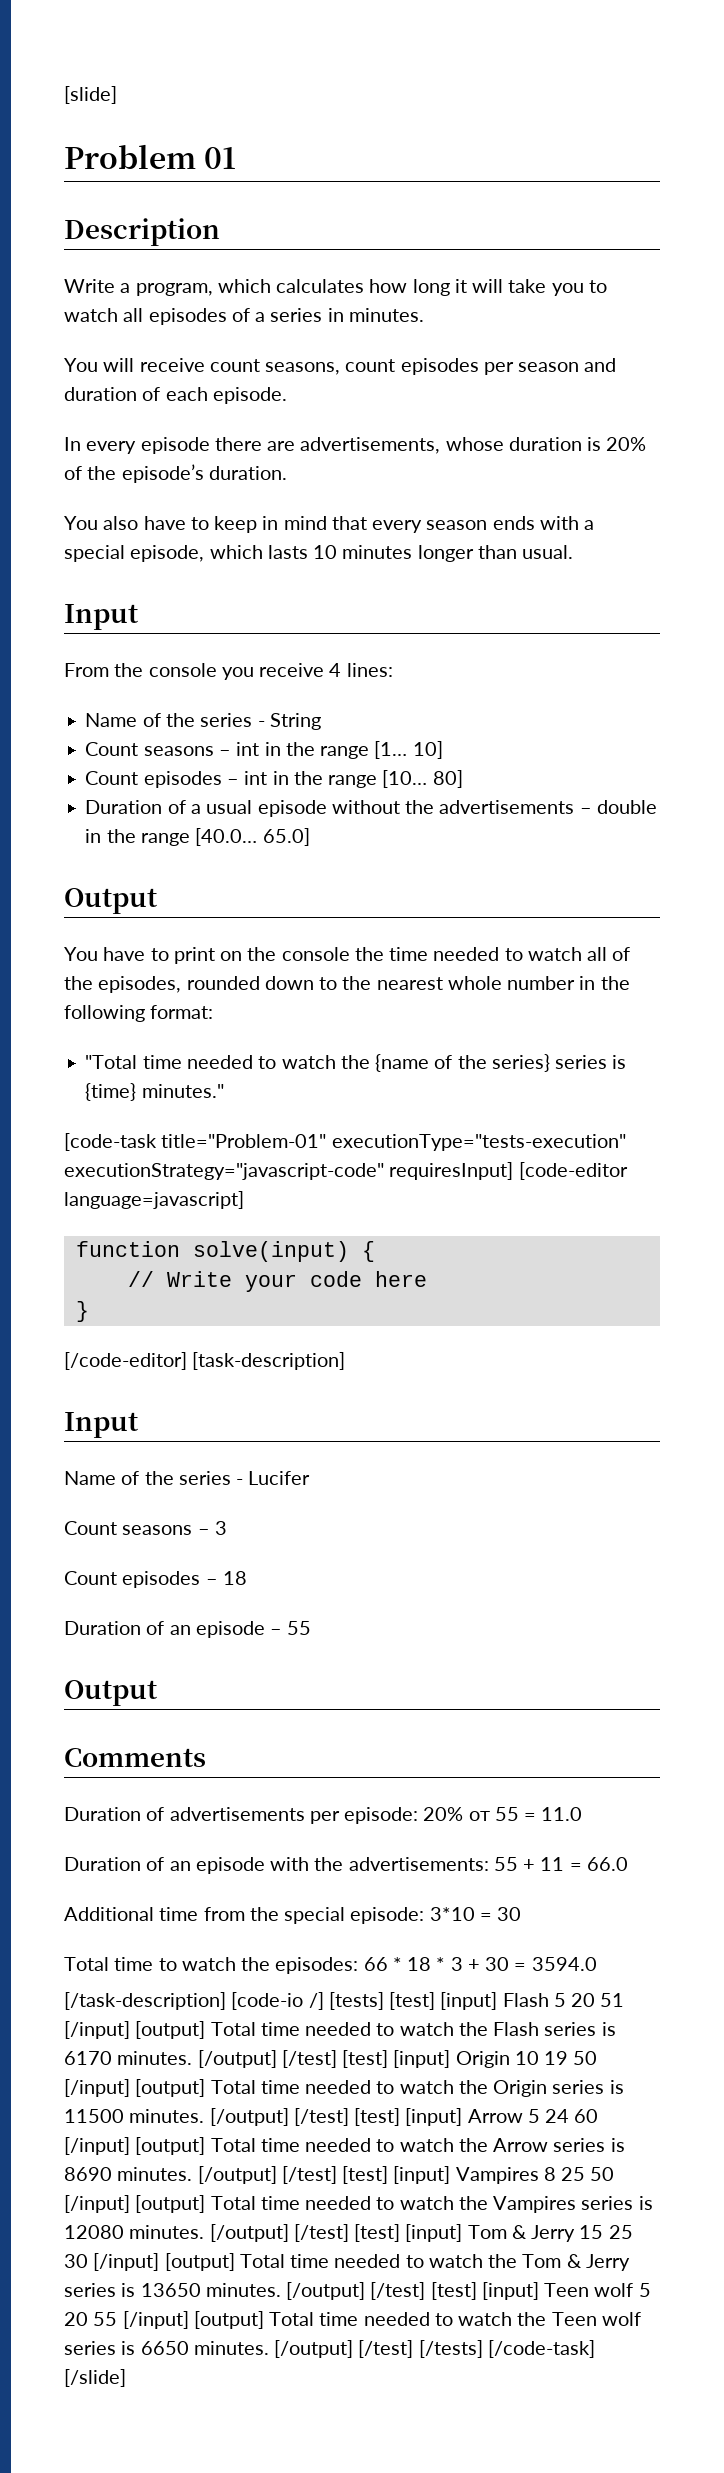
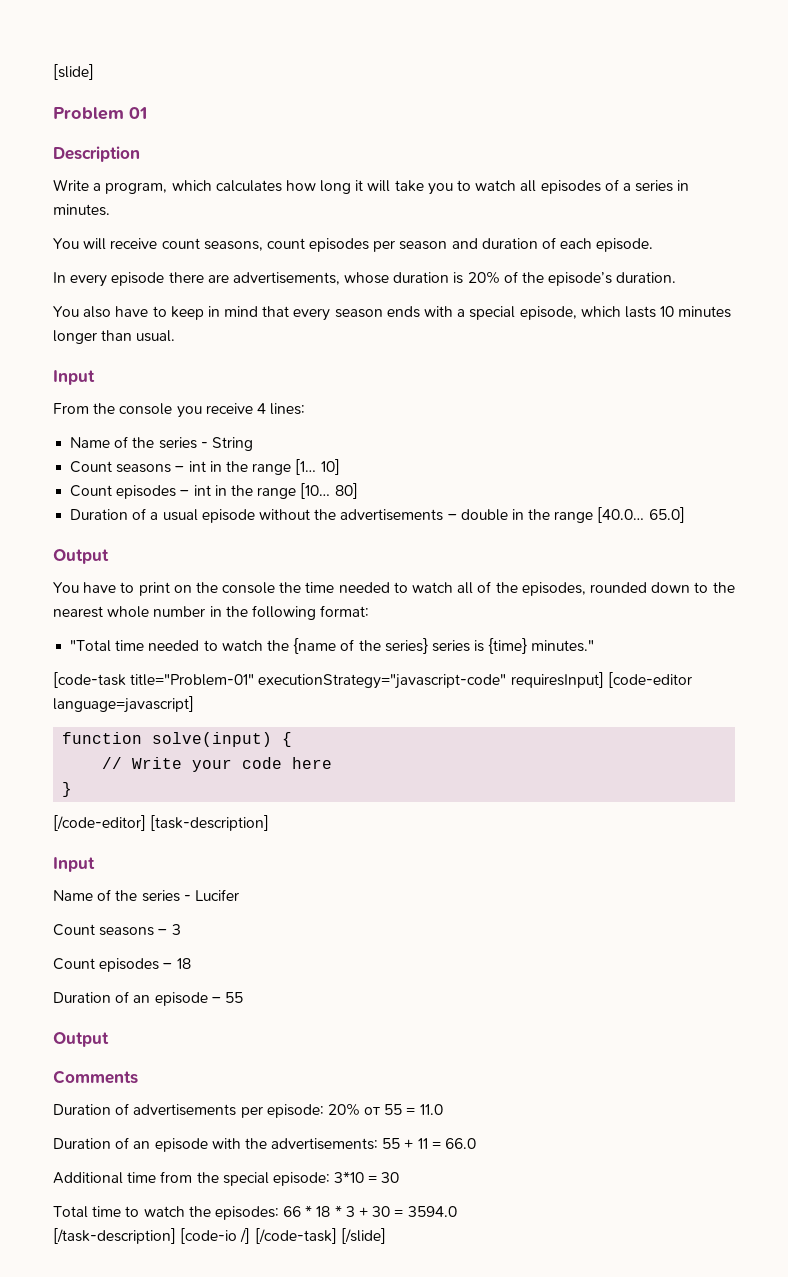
- [code-task title="Problem-01" executionType="tests-execution" executionStrategy="javascript-code" requiresInput] [code-editor language=javascript]
+ [code-task title="Problem-01" executionStrategy="javascript-code" requiresInput] [code-editor language=javascript]
- [/task-description] [code-io /] [tests] [test] [input] Flash 5 20 51 [/input] [output] Total time needed to watch the Flash series is 6170 minutes. [/output] [/test] [test] [input] Origin 10 19 50 [/input] [output] Total time needed to watch the Origin series is 11500 minutes. [/output] [/test] [test] [input] Arrow 5 24 60 [/input] [output] Total time needed to watch the Arrow series is 8690 minutes. [/output] [/test] [test] [input] Vampires 8 25 50 [/input] [output] Total time needed to watch the Vampires series is 12080 minutes. [/output] [/test] [test] [input] Tom & Jerry 15 25 30 [/input] [output] Total time needed to watch the Tom & Jerry series is 13650 minutes. [/output] [/test] [test] [input] Teen wolf 5 20 55 [/input] [output] Total time needed to watch the Teen wolf series is 6650 minutes. [/output] [/test] [/tests] [/code-task] [/slide]
+ [/task-description] [code-io /] [/code-task] [/slide]

